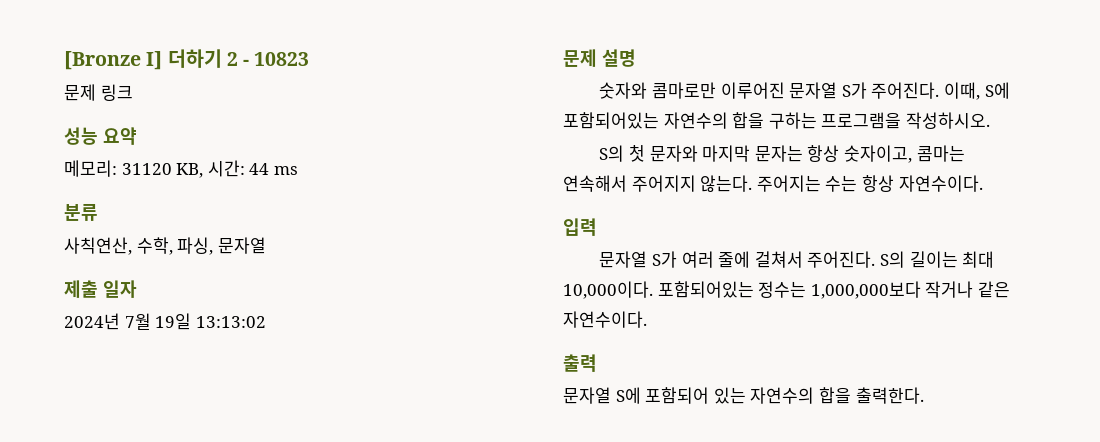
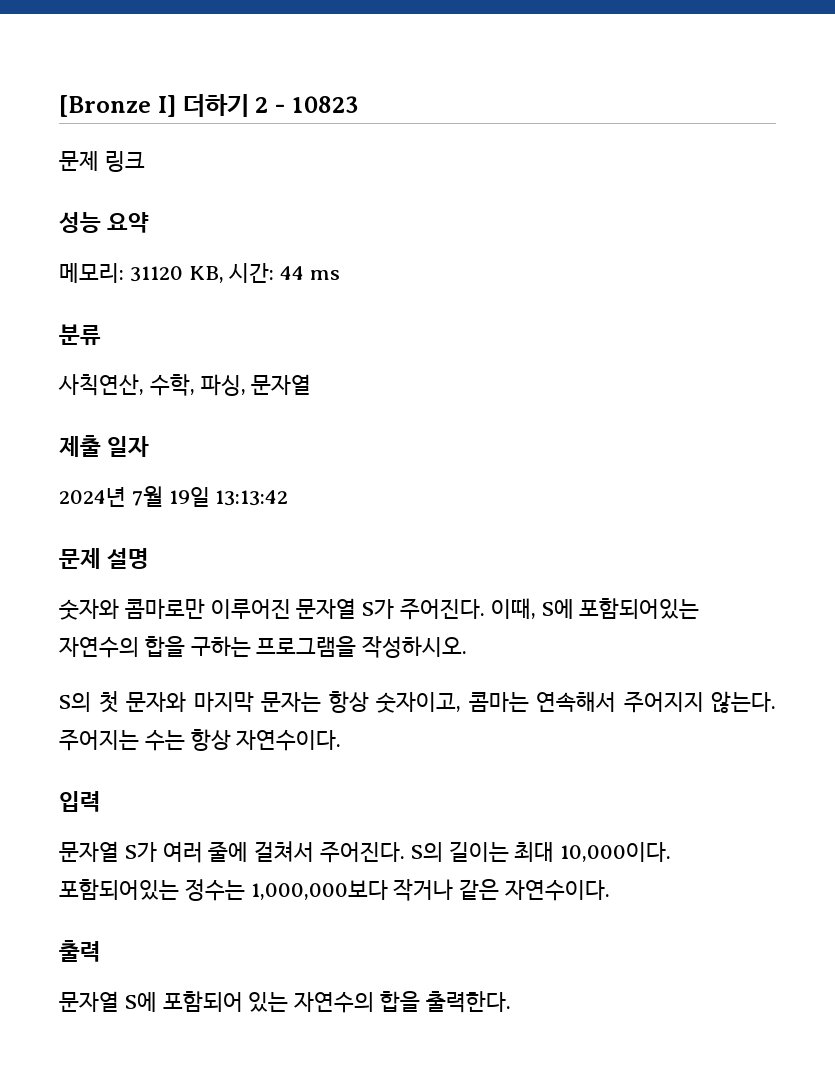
- 2024년 7월 19일 13:13:02
+ 2024년 7월 19일 13:13:42

